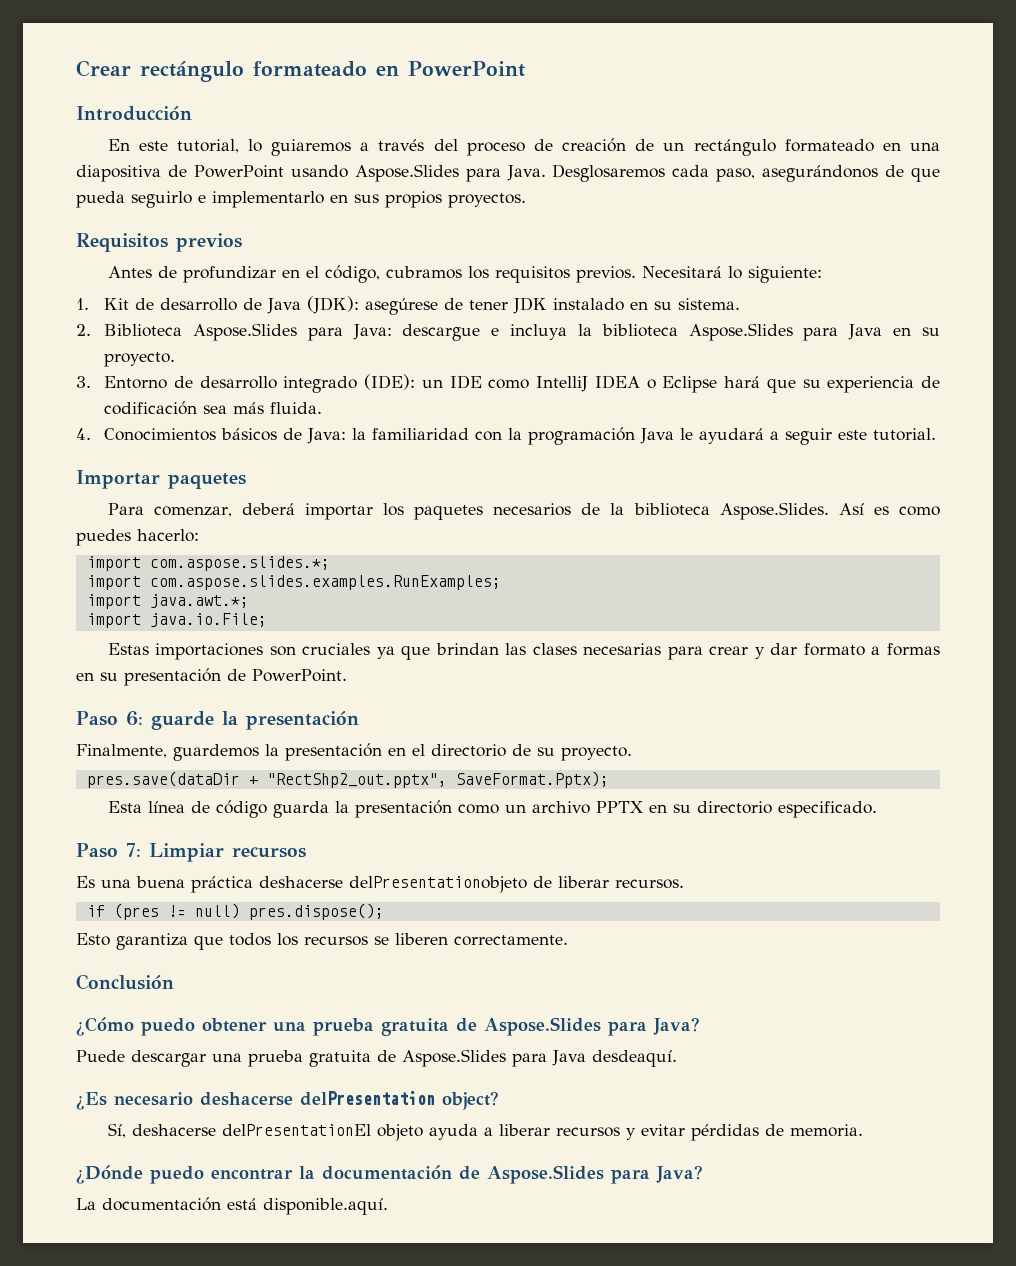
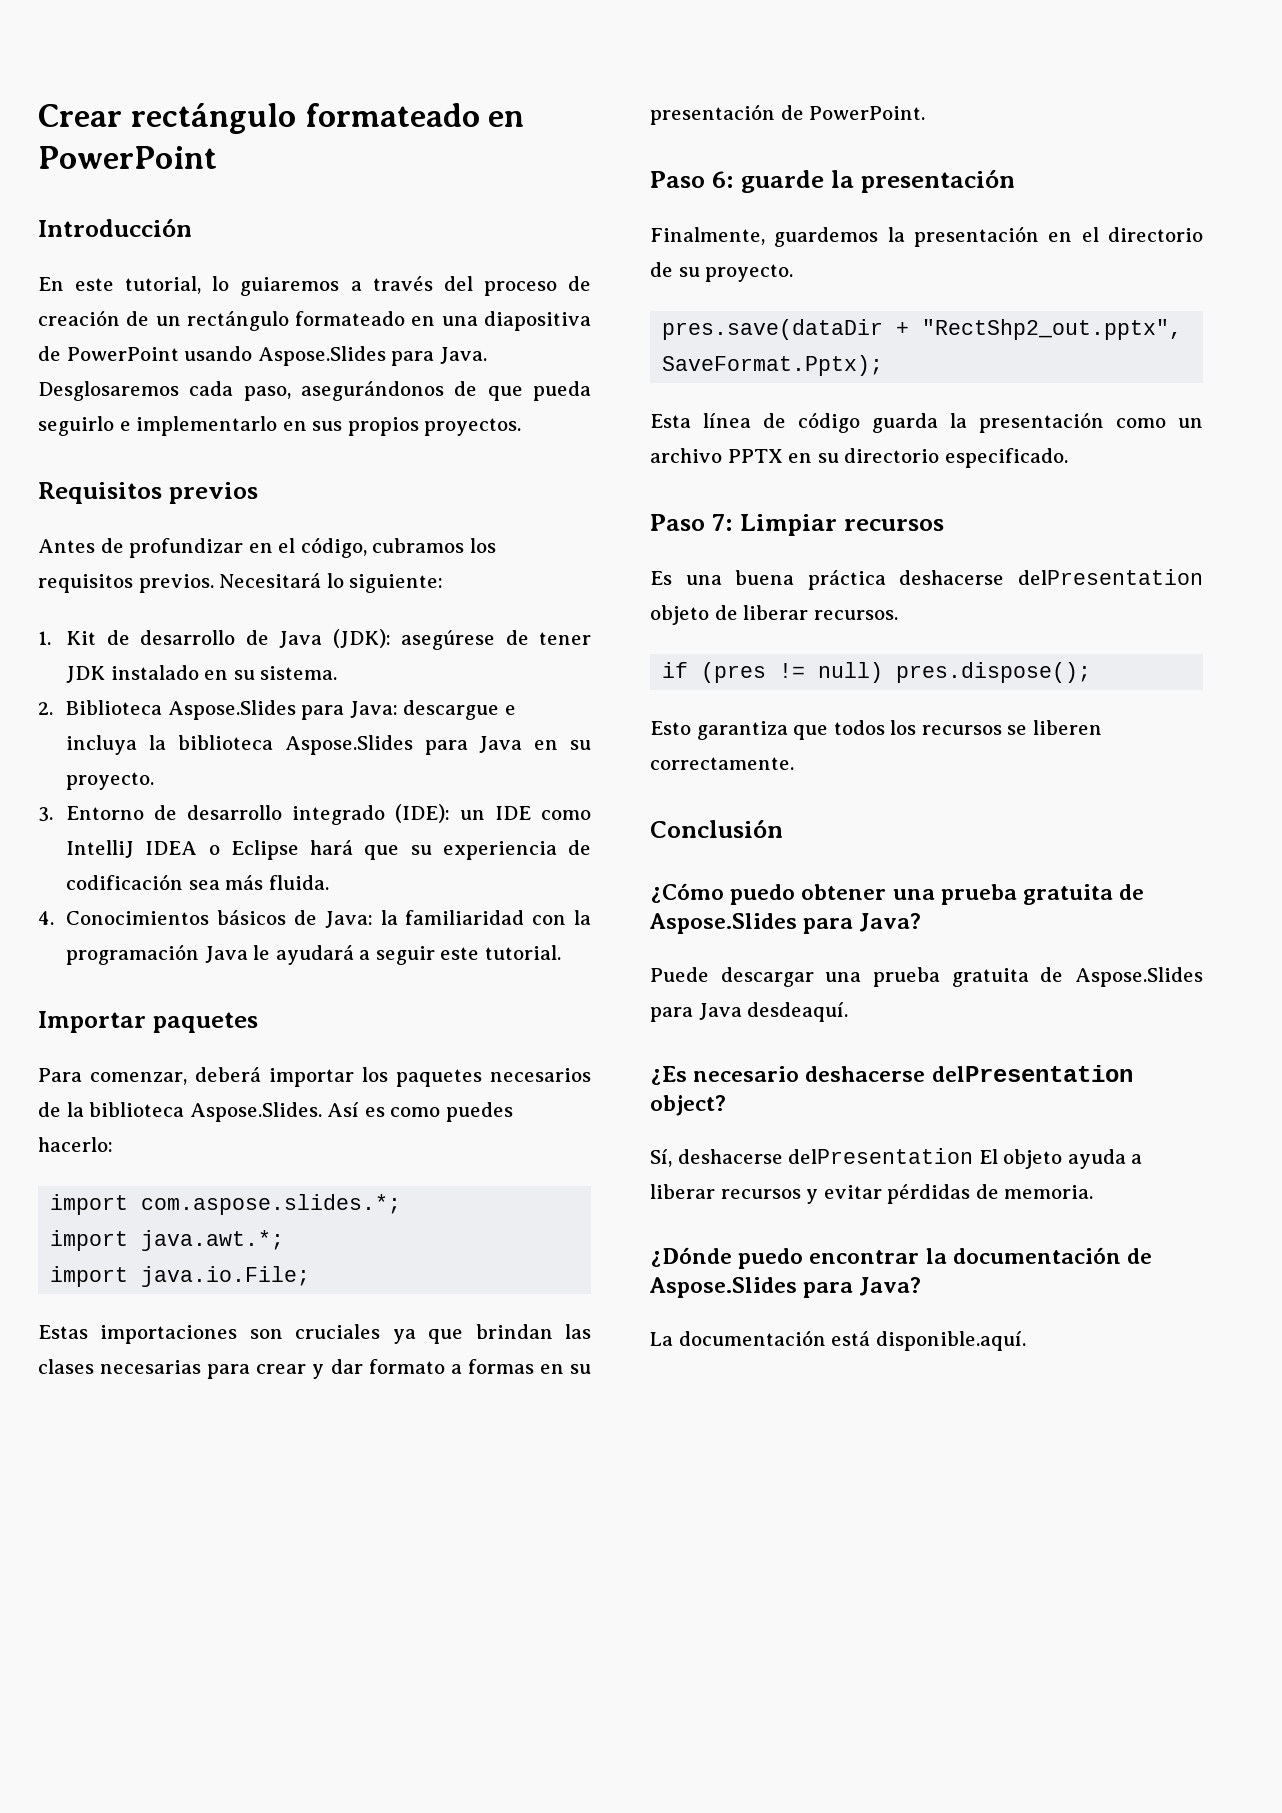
- import com.aspose.slides.examples.RunExamples;
- Es una buena práctica deshacerse delPresentationobjeto de liberar recursos.
+ Es una buena práctica deshacerse delPresentation objeto de liberar recursos.
- Sí, deshacerse delPresentationEl objeto ayuda a liberar recursos y evitar pérdidas de memoria.
+ Sí, deshacerse delPresentation El objeto ayuda a liberar recursos y evitar pérdidas de memoria.

